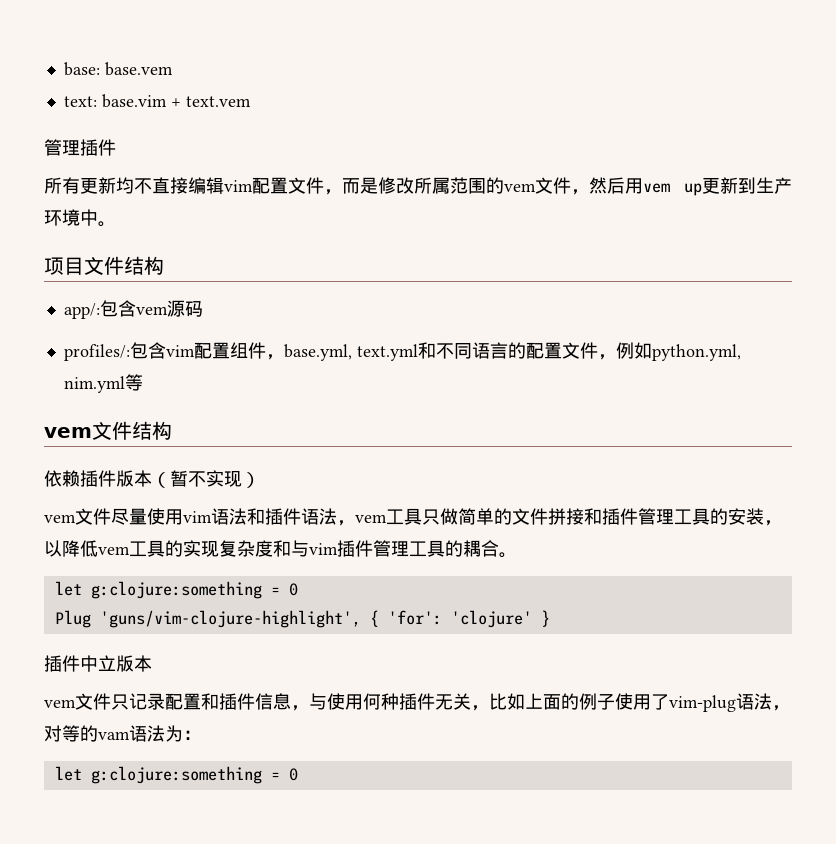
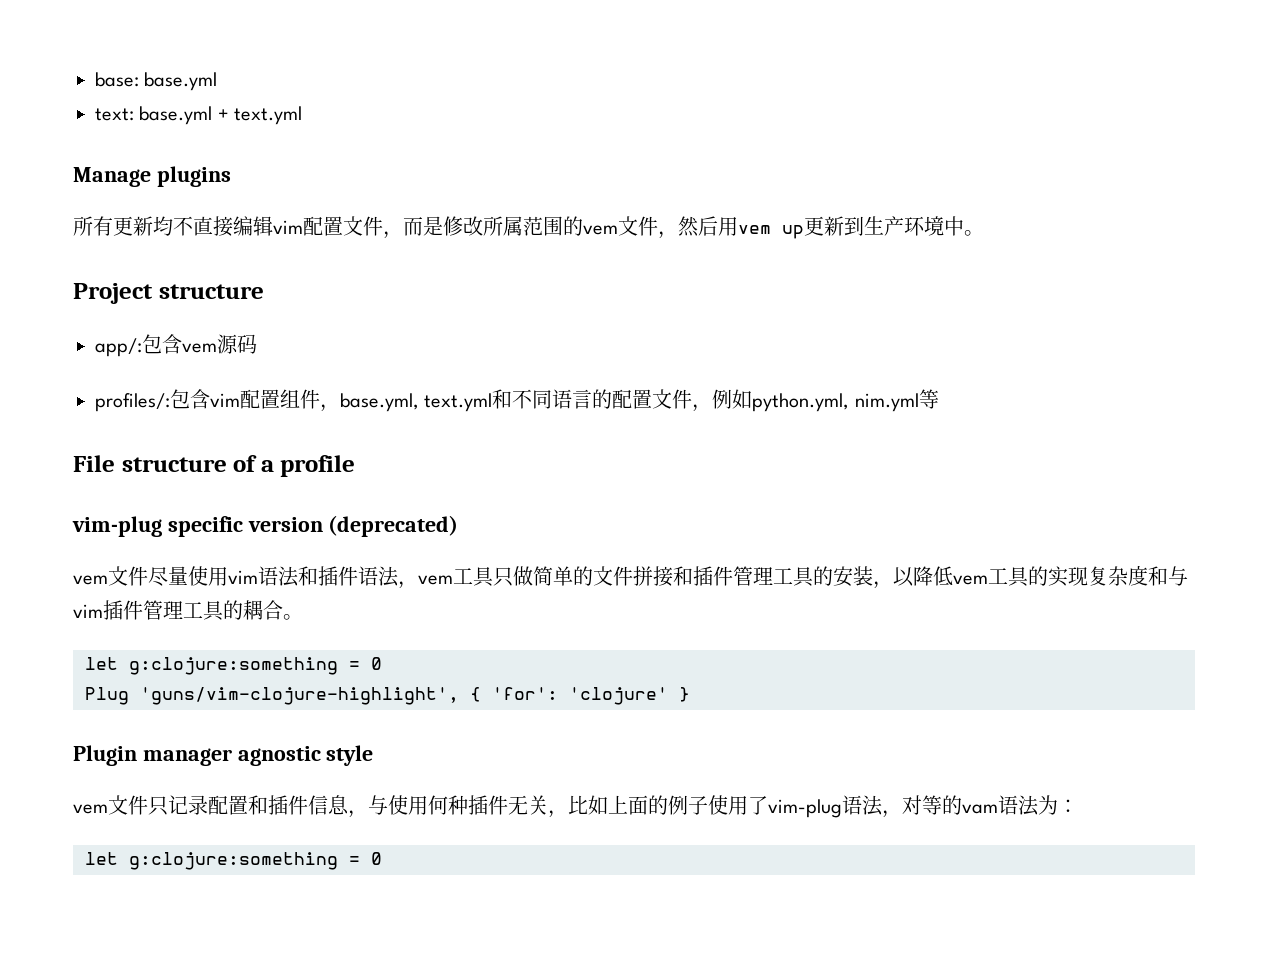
- base: base.vem
+ base: base.yml
- text: base.vim + text.vem
- 管理插件
+ text: base.yml + text.yml
+ Manage plugins
- 项目文件结构
+ Project structure
- vem文件结构
- 依赖插件版本（暂不实现）
+ File structure of a profile
+ vim-plug specific version (deprecated)
- 插件中立版本
+ Plugin manager agnostic style

